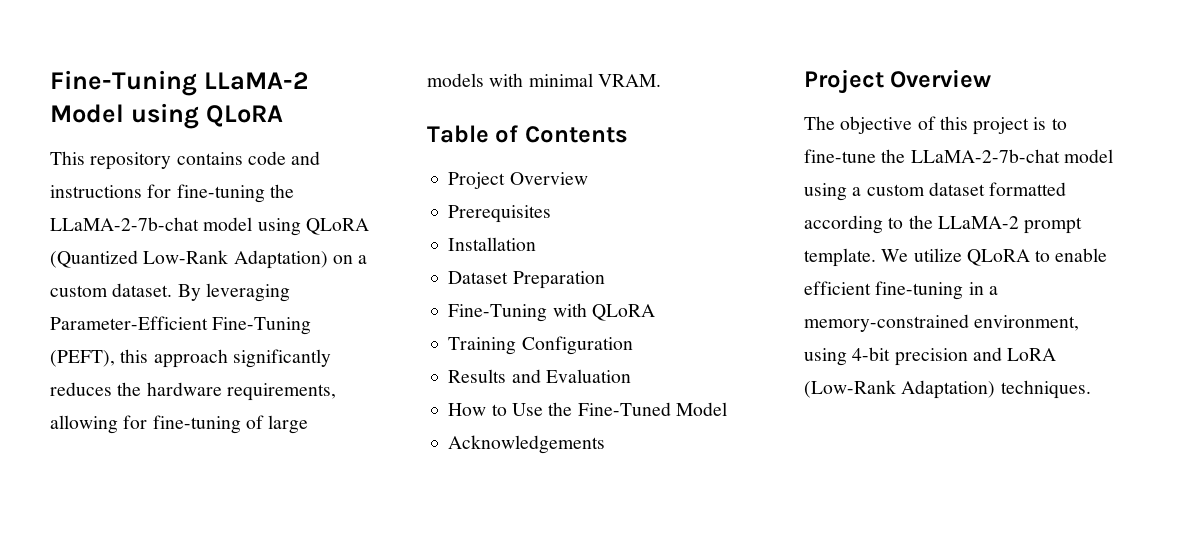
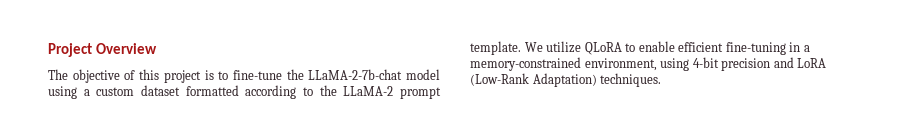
- Fine-Tuning LLaMA-2 Model using QLoRA
- This repository contains code and instructions for fine-tuning the LLaMA-2-7b-chat model using QLoRA (Quantized Low-Rank Adaptation) on a custom dataset. By leveraging Parameter-Efficient Fine-Tuning (PEFT), this approach significantly reduces the hardware requirements, allowing for fine-tuning of large models with minimal VRAM.
- Table of Contents
- Project Overview
- Prerequisites
- Installation
- Dataset Preparation
- Fine-Tuning with QLoRA
- Training Configuration
- Results and Evaluation
- How to Use the Fine-Tuned Model
- Acknowledgements

